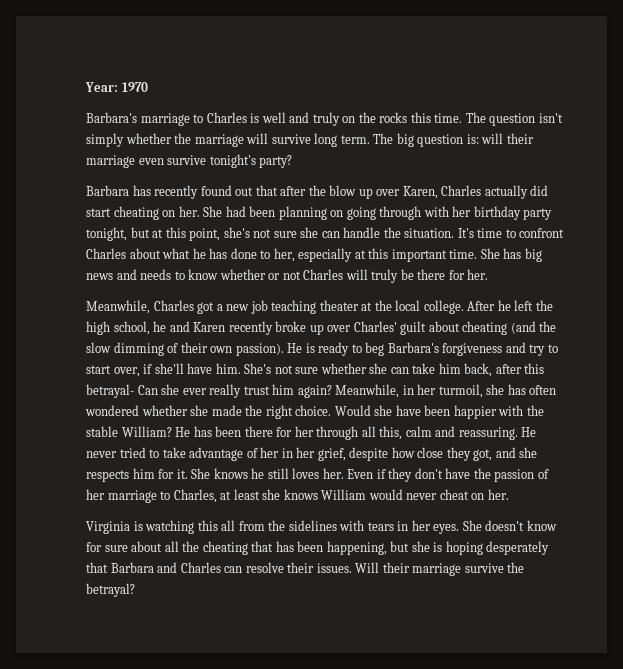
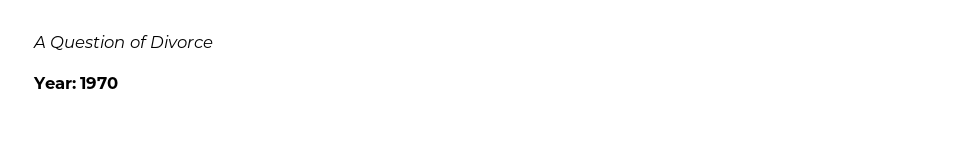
+ A Question of Divorce
  Year: 1970
- Barbara's marriage to Charles is well and truly on the rocks this time. The question isn't simply whether the marriage will survive long term. The big question is: will their marriage even survive tonight's party?
- Barbara has recently found out that after the blow up over Karen, Charles actually did start cheating on her. She had been planning on going through with her birthday party tonight, but at this point, she's not sure she can handle the situation. It's time to confront Charles about what he has done to her, especially at this important time. She has big news and needs to know whether or not Charles will truly be there for her.
- Meanwhile, Charles got a new job teaching theater at the local college. After he left the high school, he and Karen recently broke up over Charles' guilt about cheating (and the slow dimming of their own passion). He is ready to beg Barbara's forgiveness and try to start over, if she'll have him. She's not sure whether she can take him back, after this betrayal- Can she ever really trust him again? Meanwhile, in her turmoil, she has often wondered whether she made the right choice. Would she have been happier with the stable William? He has been there for her through all this, calm and reassuring. He never tried to take advantage of her in her grief, despite how close they got, and she respects him for it. She knows he still loves her. Even if they don't have the passion of her marriage to Charles, at least she knows William would never cheat on her.
- Virginia is watching this all from the sidelines with tears in her eyes. She doesn't know for sure about all the cheating that has been happening, but she is hoping desperately that Barbara and Charles can resolve their issues. Will their marriage survive the betrayal?

